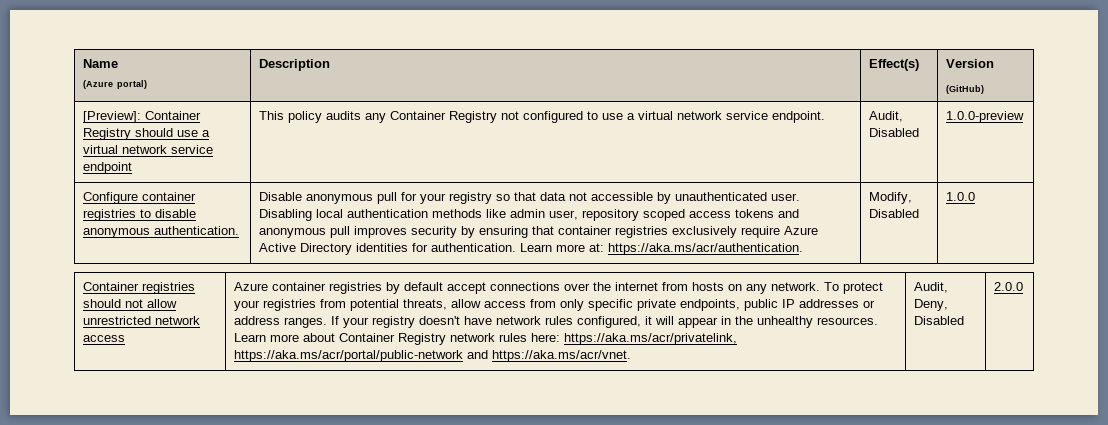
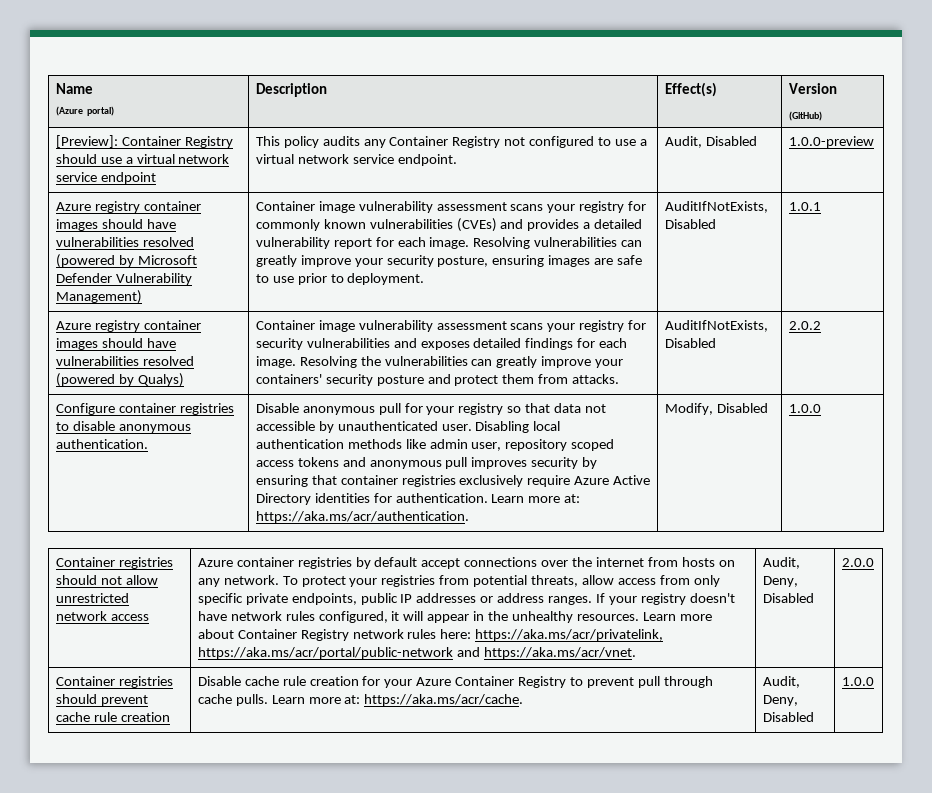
+ Azure registry container images should have vulnerabilities resolved (powered by Microsoft Defender Vulnerability Management) | Container image vulnerability assessment scans your registry for commonly known vulnerabilities (CVEs) and provides a detailed vulnerability report for each image. Resolving vulnerabilities can greatly improve your security posture, ensuring images are safe to use prior to deployment. | AuditIfNotExists, Disabled | 1.0.1
+ Azure registry container images should have vulnerabilities resolved (powered by Qualys) | Container image vulnerability assessment scans your registry for security vulnerabilities and exposes detailed findings for each image. Resolving the vulnerabilities can greatly improve your containers' security posture and protect them from attacks. | AuditIfNotExists, Disabled | 2.0.2
+ Container registries should prevent cache rule creation | Disable cache rule creation for your Azure Container Registry to prevent pull through cache pulls. Learn more at: https://aka.ms/acr/cache. | Audit, Deny, Disabled | 1.0.0

